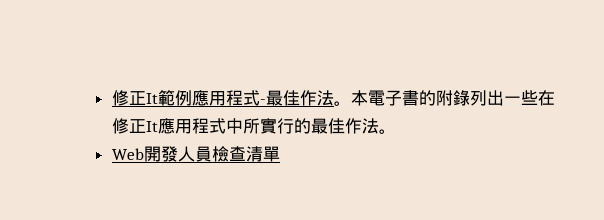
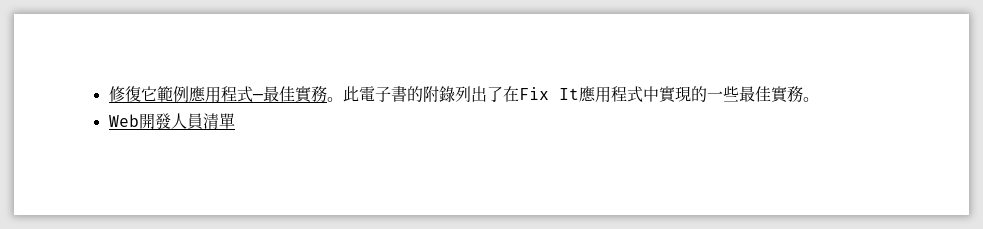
- 修正It範例應用程式-最佳作法。本電子書的附錄列出一些在修正It應用程式中所實行的最佳作法。
+ 修復它範例應用程式─最佳實務。此電子書的附錄列出了在Fix It應用程式中實現的一些最佳實務。
- Web開發人員檢查清單
+ Web開發人員清單

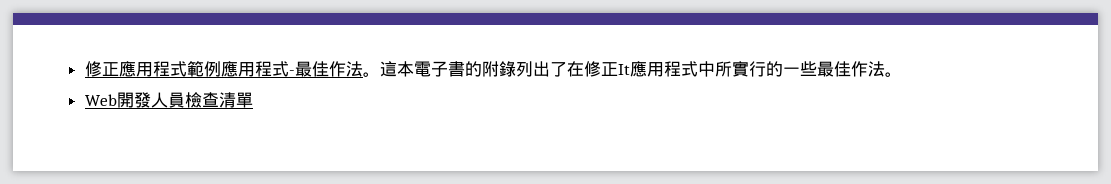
- 修復它範例應用程式─最佳實務。此電子書的附錄列出了在Fix It應用程式中實現的一些最佳實務。
+ 修正應用程式範例應用程式-最佳作法。這本電子書的附錄列出了在修正It應用程式中所實行的一些最佳作法。
- Web開發人員清單
+ Web開發人員檢查清單

